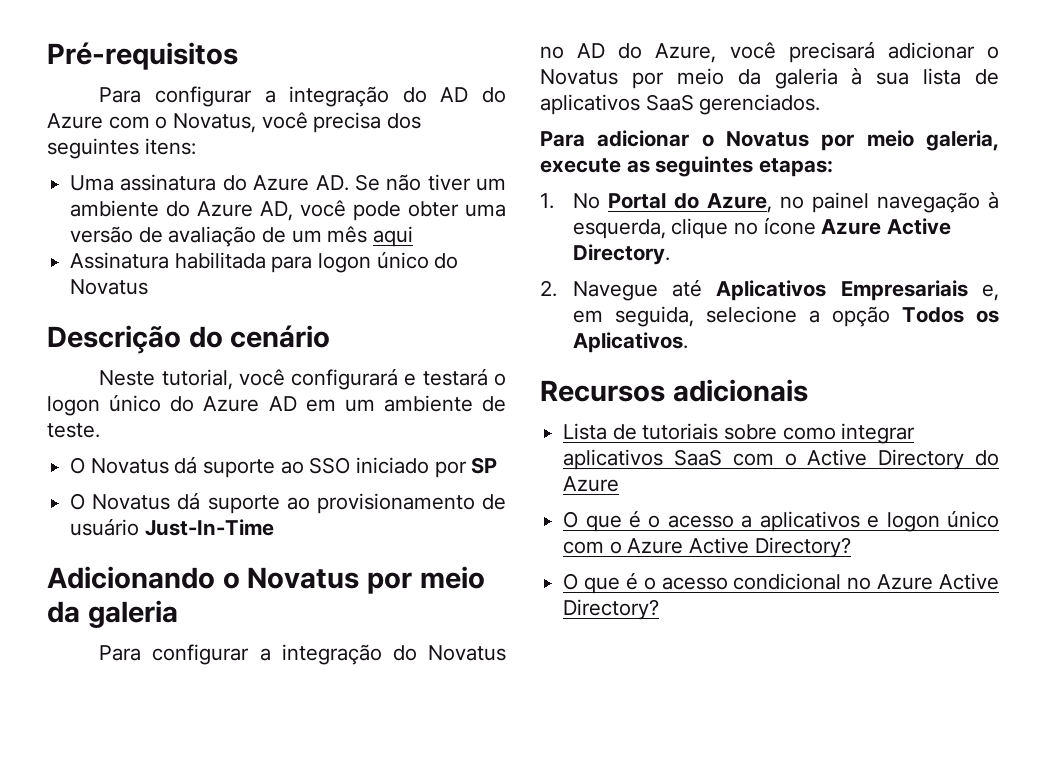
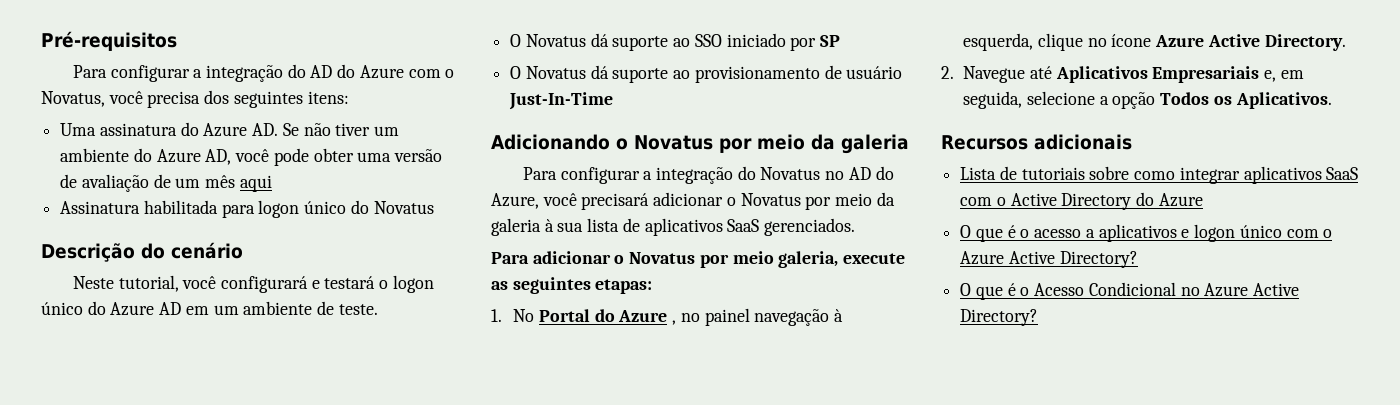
- 1. No Portal do Azure, no painel navegação à esquerda, clique no ícone Azure Active Directory.
+ 1. No Portal do Azure , no painel navegação à esquerda, clique no ícone Azure Active Directory.
- O que é o acesso condicional no Azure Active Directory?
+ O que é o Acesso Condicional no Azure Active Directory?

